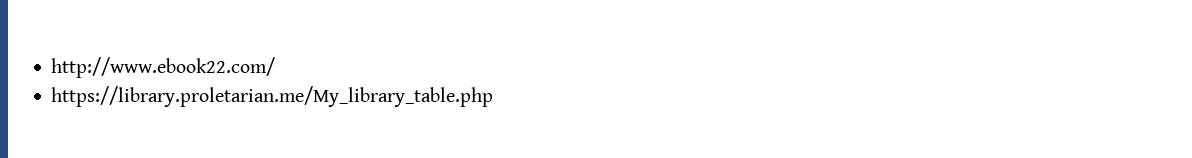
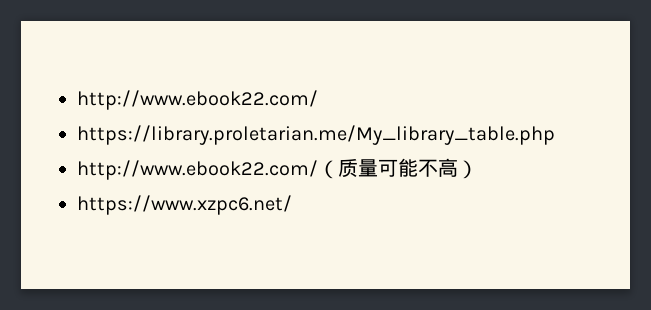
+ http://www.ebook22.com/（质量可能不高）
+ https://www.xzpc6.net/

